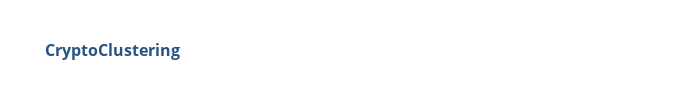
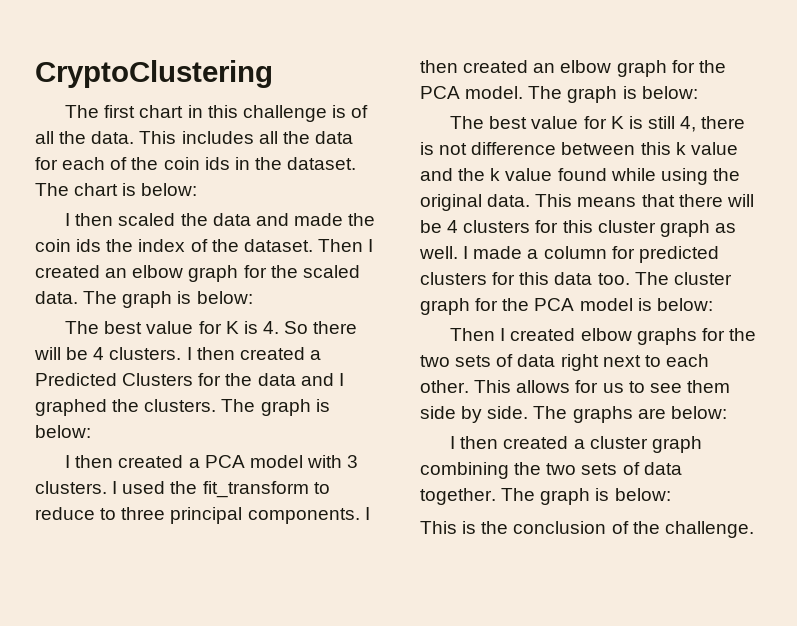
+ The first chart in this challenge is of all the data. This includes all the data for each of the coin ids in the dataset. The chart is below:
+ I then scaled the data and made the coin ids the index of the dataset. Then I created an elbow graph for the scaled data. The graph is below:
+ The best value for K is 4. So there will be 4 clusters. I then created a Predicted Clusters for the data and I graphed the clusters. The graph is below:
+ I then created a PCA model with 3 clusters. I used the fit_transform to reduce to three principal components. I then created an elbow graph for the PCA model. The graph is below:
+ The best value for K is still 4, there is not difference between this k value and the k value found while using the original data. This means that there will be 4 clusters for this cluster graph as well. I made a column for predicted clusters for this data too. The cluster graph for the PCA model is below:
+ Then I created elbow graphs for the two sets of data right next to each other. This allows for us to see them side by side. The graphs are below:
+ I then created a cluster graph combining the two sets of data together. The graph is below:
+ This is the conclusion of the challenge.

